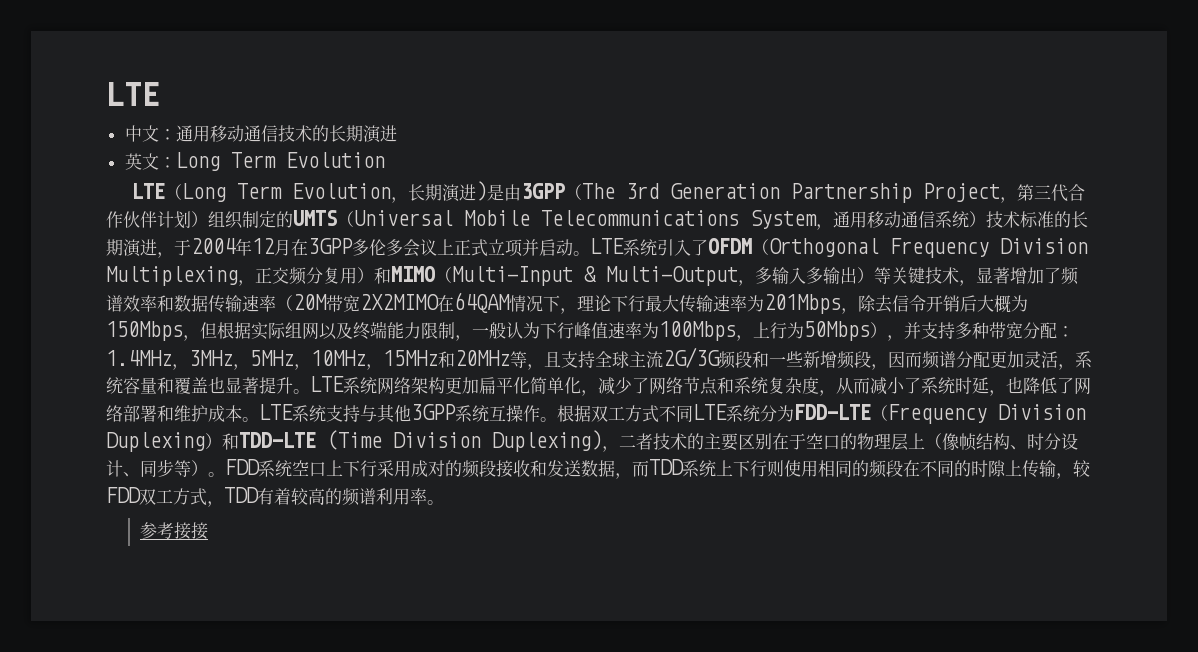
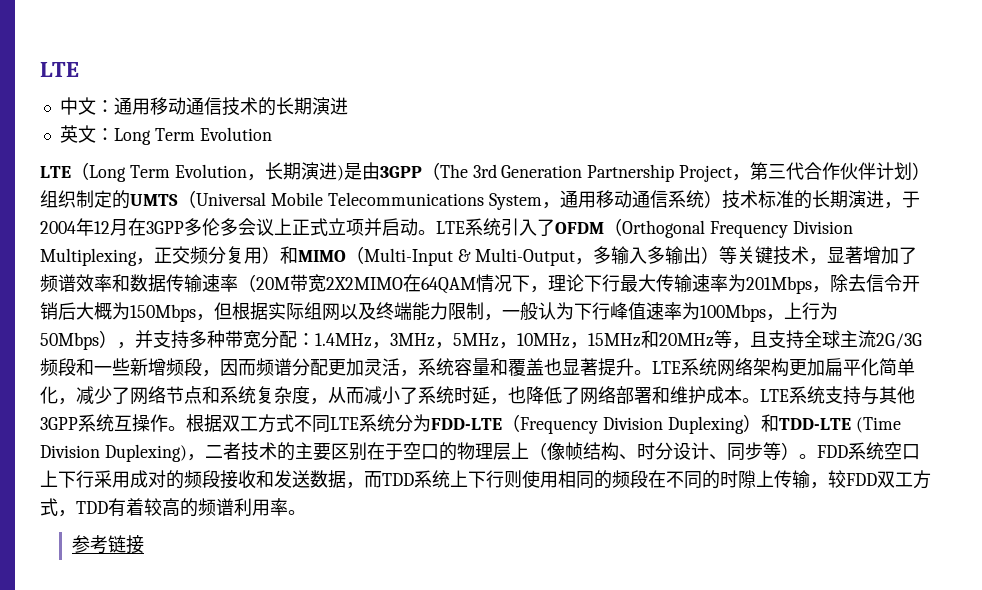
- 参考接接
+ 参考链接

